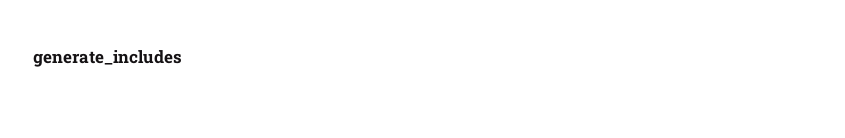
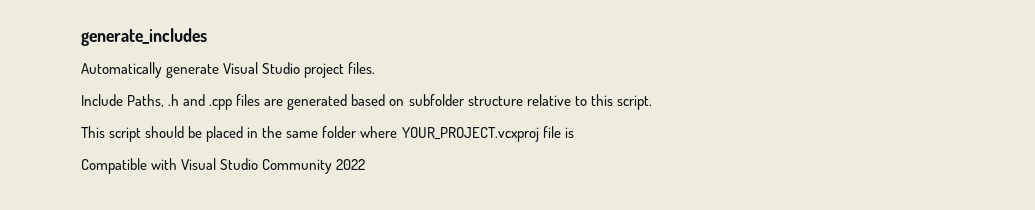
+ Automatically generate Visual Studio project files.
+ Include Paths, .h and .cpp files are generated based on subfolder structure relative to this script.
+ This script should be placed in the same folder where YOUR_PROJECT.vcxproj file is
+ Compatible with Visual Studio Community 2022

